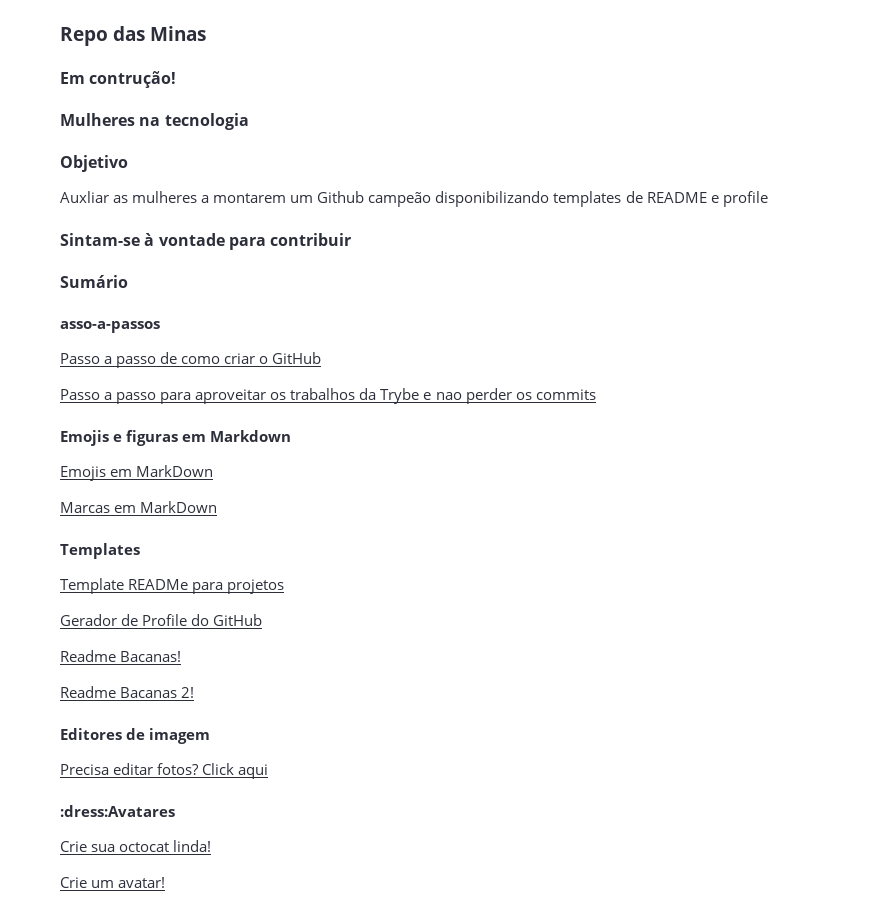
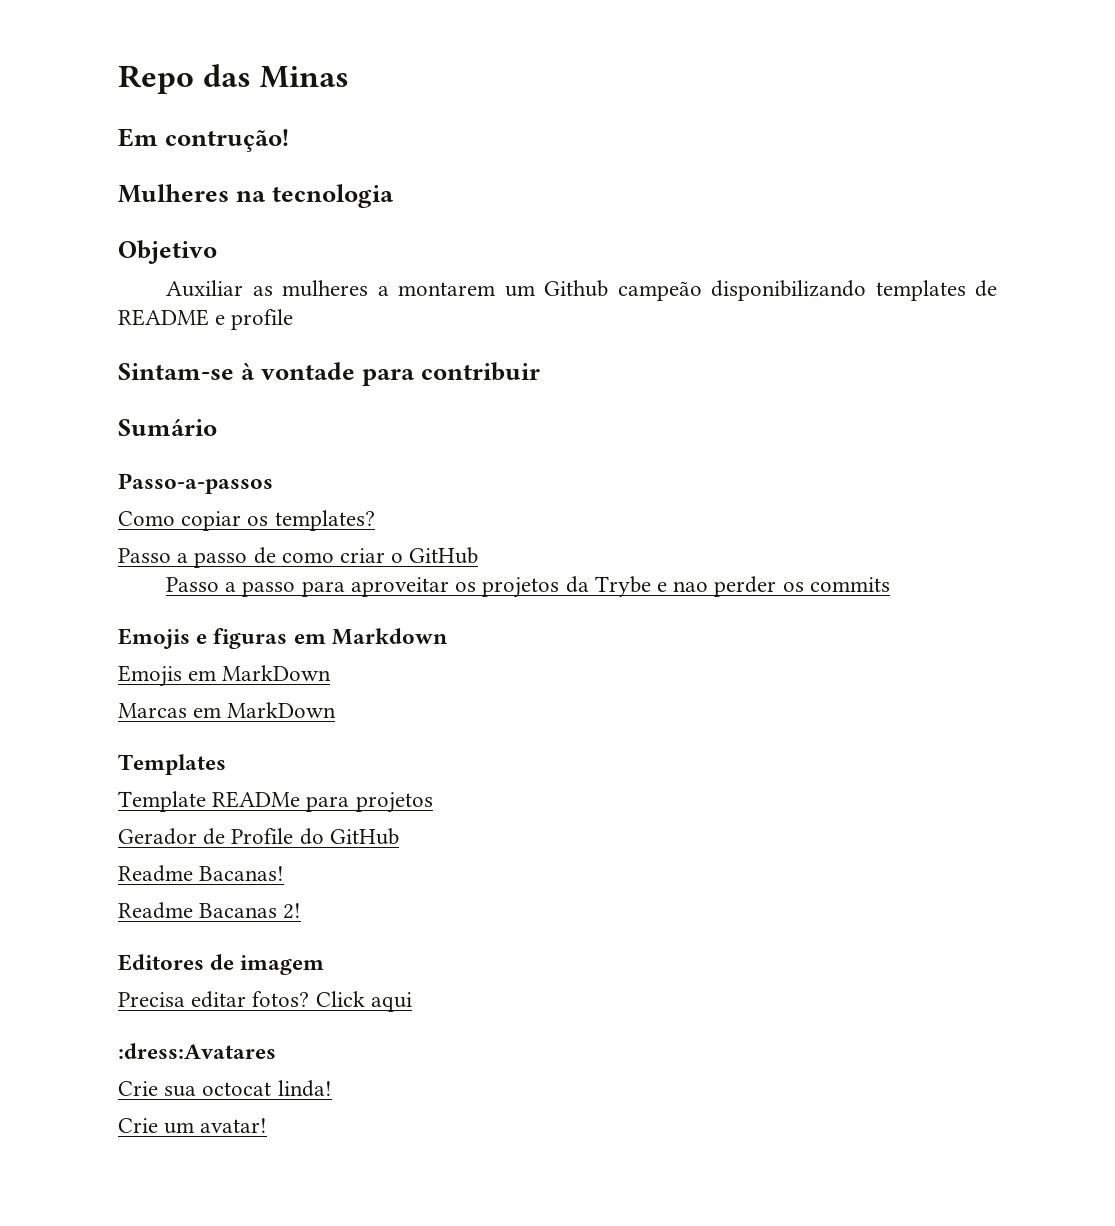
- Auxliar as mulheres a montarem um Github campeão disponibilizando templates de README e profile
+ Auxiliar as mulheres a montarem um Github campeão disponibilizando templates de README e profile
- asso-a-passos
+ Passo-a-passos
+ Como copiar os templates?
- Passo a passo para aproveitar os trabalhos da Trybe e nao perder os commits
+ Passo a passo para aproveitar os projetos da Trybe e nao perder os commits

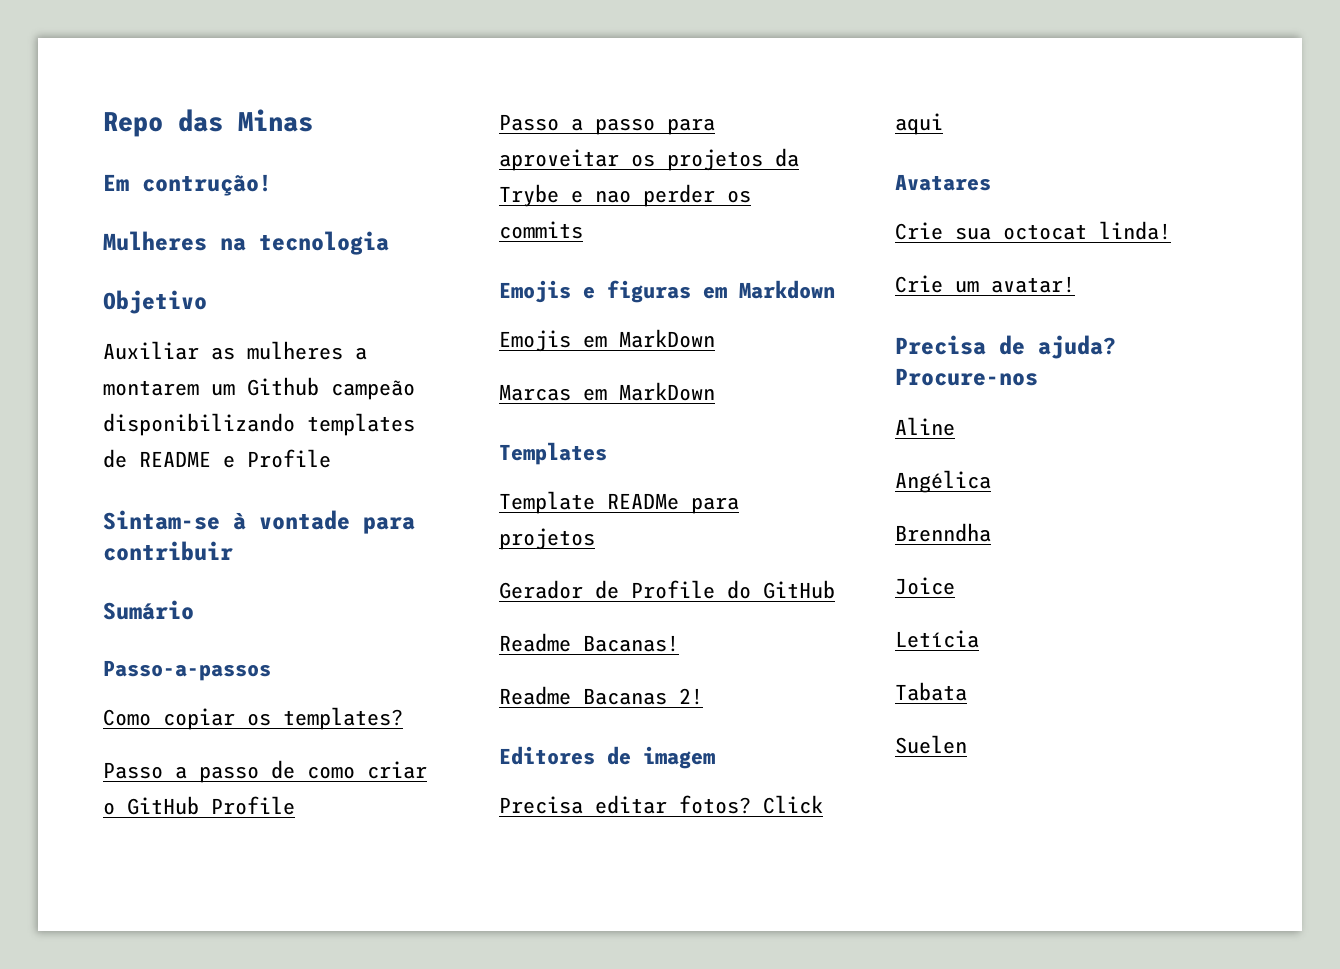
- Auxiliar as mulheres a montarem um Github campeão disponibilizando templates de README e profile
+ Auxiliar as mulheres a montarem um Github campeão disponibilizando templates de README e Profile
- Passo a passo de como criar o GitHub
+ Passo a passo de como criar o GitHub Profile
- :dress:Avatares
+ Avatares
+ Precisa de ajuda? Procure-nos
+ Aline
+ Angélica
+ Brenndha
+ Joice
+ Letícia
+ Tabata
+ Suelen

